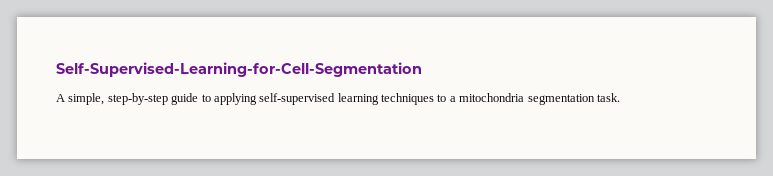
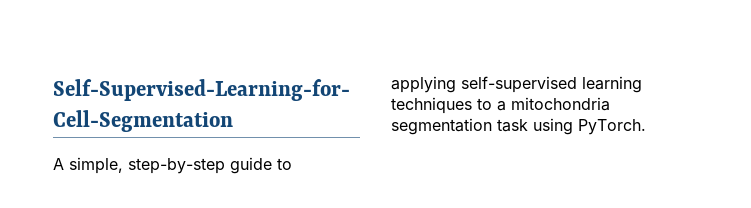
- A simple, step-by-step guide to applying self-supervised learning techniques to a mitochondria segmentation task.
+ A simple, step-by-step guide to applying self-supervised learning techniques to a mitochondria segmentation task using PyTorch.

